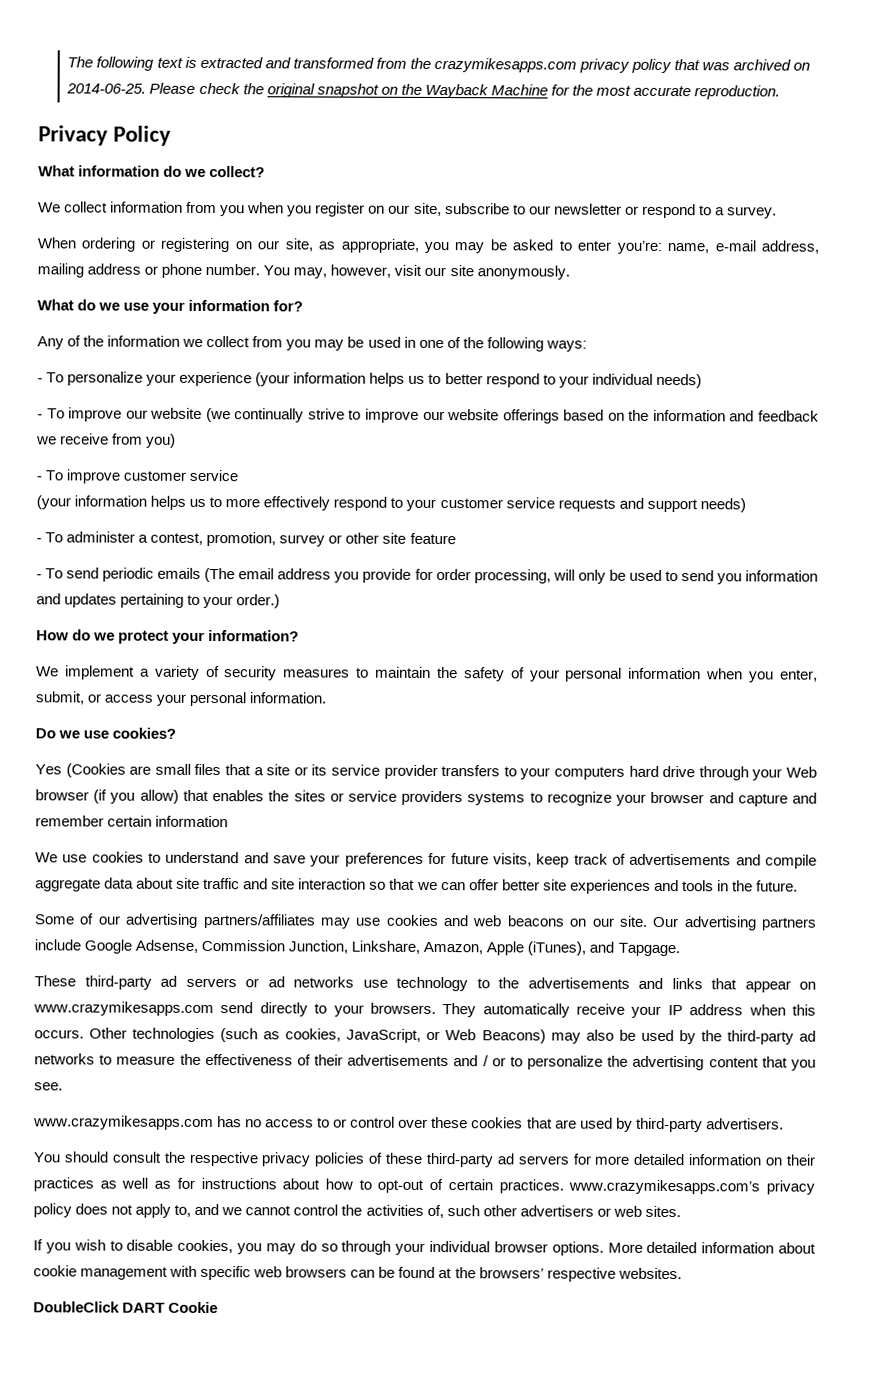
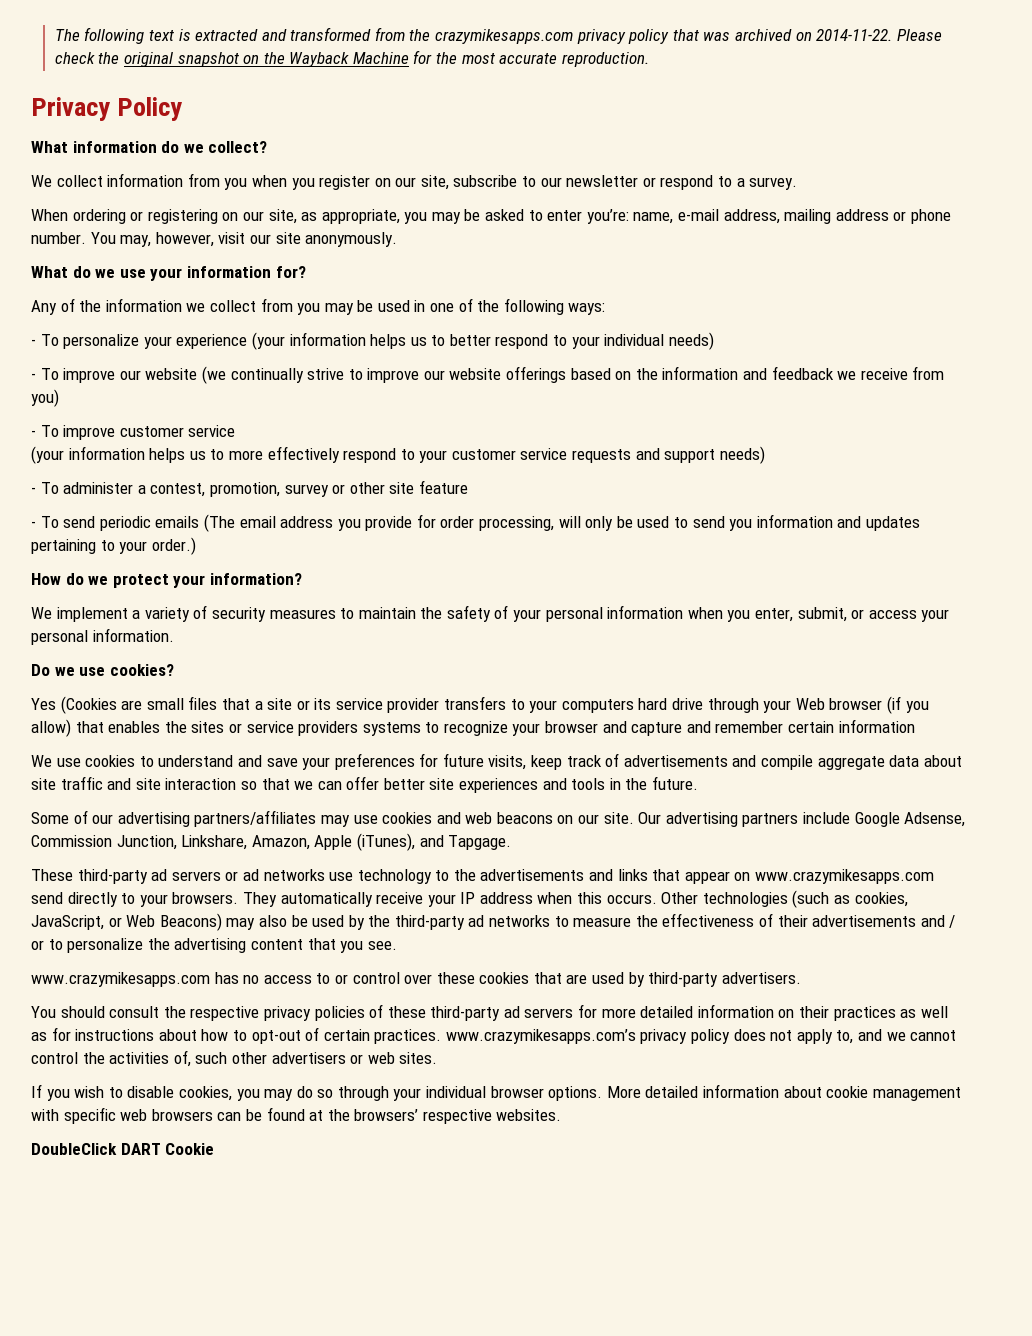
- The following text is extracted and transformed from the crazymikesapps.com privacy policy that was archived on 2014-06-25.
+ The following text is extracted and transformed from the crazymikesapps.com privacy policy that was archived on 2014-11-22.

